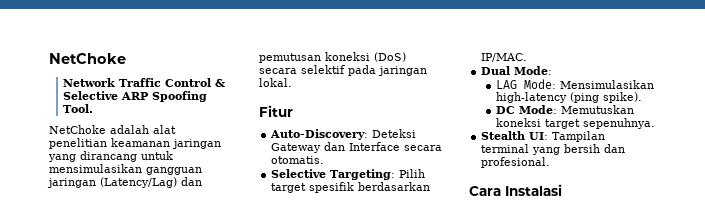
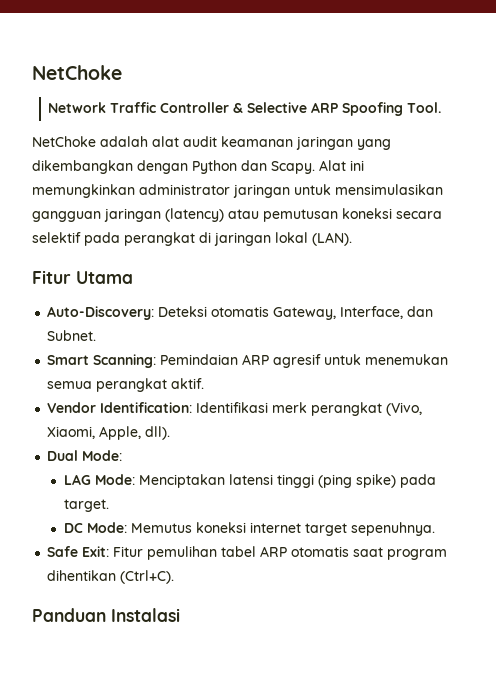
- Network Traffic Control & Selective ARP Spoofing Tool.
+ Network Traffic Controller & Selective ARP Spoofing Tool.
- NetChoke adalah alat penelitian keamanan jaringan yang dirancang untuk mensimulasikan gangguan jaringan (Latency/Lag) dan pemutusan koneksi (DoS) secara selektif pada jaringan lokal.
- Fitur
+ NetChoke adalah alat audit keamanan jaringan yang dikembangkan dengan Python dan Scapy. Alat ini memungkinkan administrator jaringan untuk mensimulasikan gangguan jaringan (latency) atau pemutusan koneksi secara selektif pada perangkat di jaringan lokal (LAN).
+ Fitur Utama
- Auto-Discovery: Deteksi Gateway dan Interface secara otomatis.
- Selective Targeting: Pilih target spesifik berdasarkan IP/MAC.
+ Auto-Discovery: Deteksi otomatis Gateway, Interface, dan Subnet.
+ Smart Scanning: Pemindaian ARP agresif untuk menemukan semua perangkat aktif.
+ Vendor Identification: Identifikasi merk perangkat (Vivo, Xiaomi, Apple, dll).
  Dual Mode:
- LAG Mode: Mensimulasikan high-latency (ping spike).
+ LAG Mode: Menciptakan latensi tinggi (ping spike) pada target.
- DC Mode: Memutuskan koneksi target sepenuhnya.
+ DC Mode: Memutus koneksi internet target sepenuhnya.
- Stealth UI: Tampilan terminal yang bersih dan profesional.
- Cara Instalasi
+ Safe Exit: Fitur pemulihan tabel ARP otomatis saat program dihentikan (Ctrl+C).
+ Panduan Instalasi

